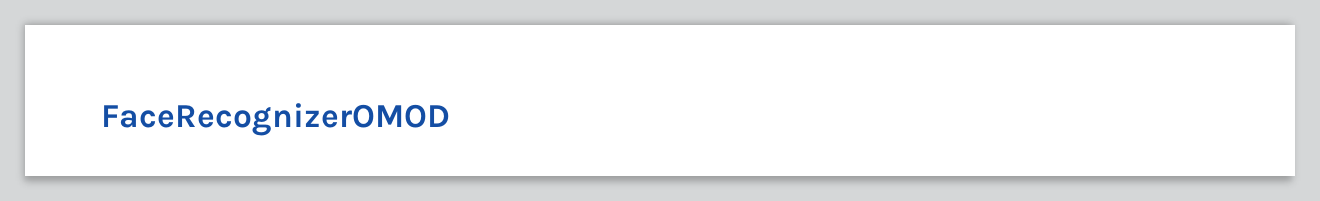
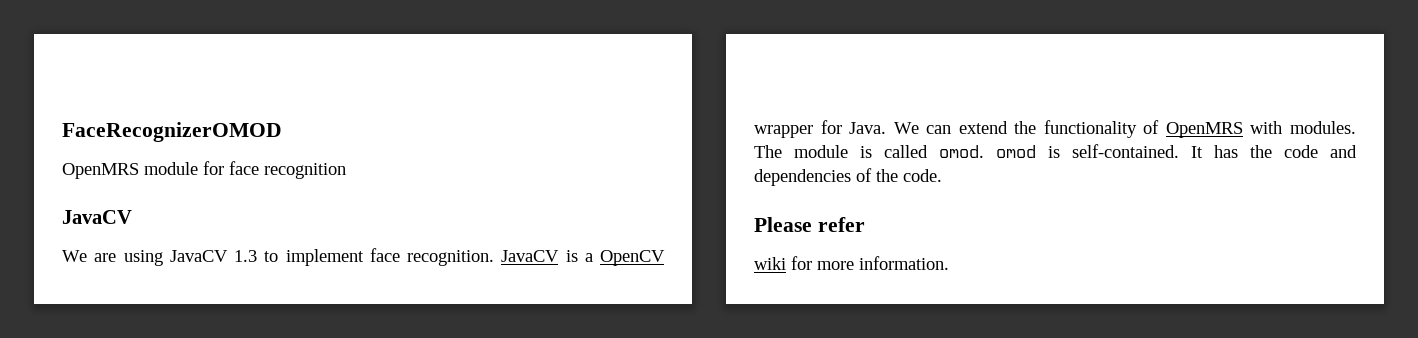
+ OpenMRS module for face recognition
+ JavaCV
+ We are using JavaCV 1.3 to implement face recognition. JavaCV is a OpenCV wrapper for Java. We can extend the functionality of OpenMRS with modules. The module is called omod. omod is self-contained. It has the code and dependencies of the code.
+ Please refer
+ wiki for more information.

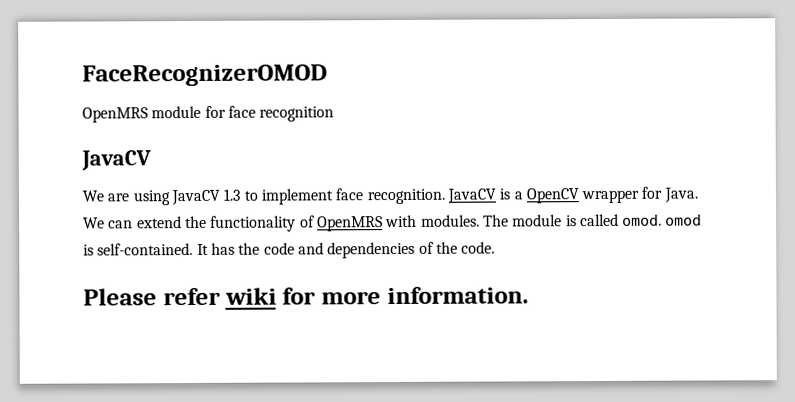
- Please refer
- wiki for more information.
+ Please refer wiki for more information.

